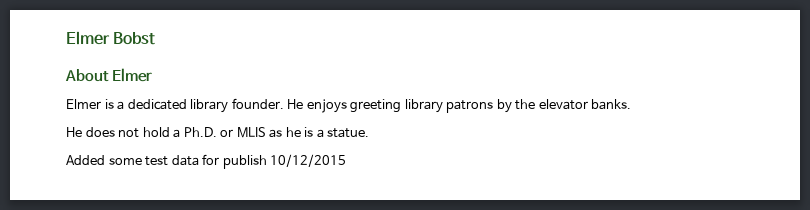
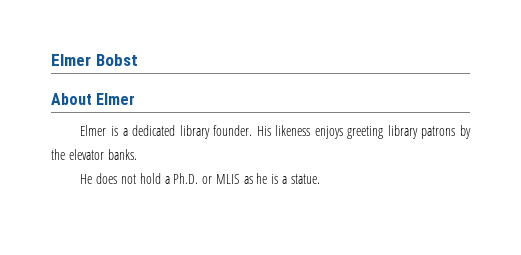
- He enjoys greeting library patrons by the elevator banks.
+ His likeness enjoys greeting library patrons by the elevator banks.
- Added some test data for publish 10/12/2015

